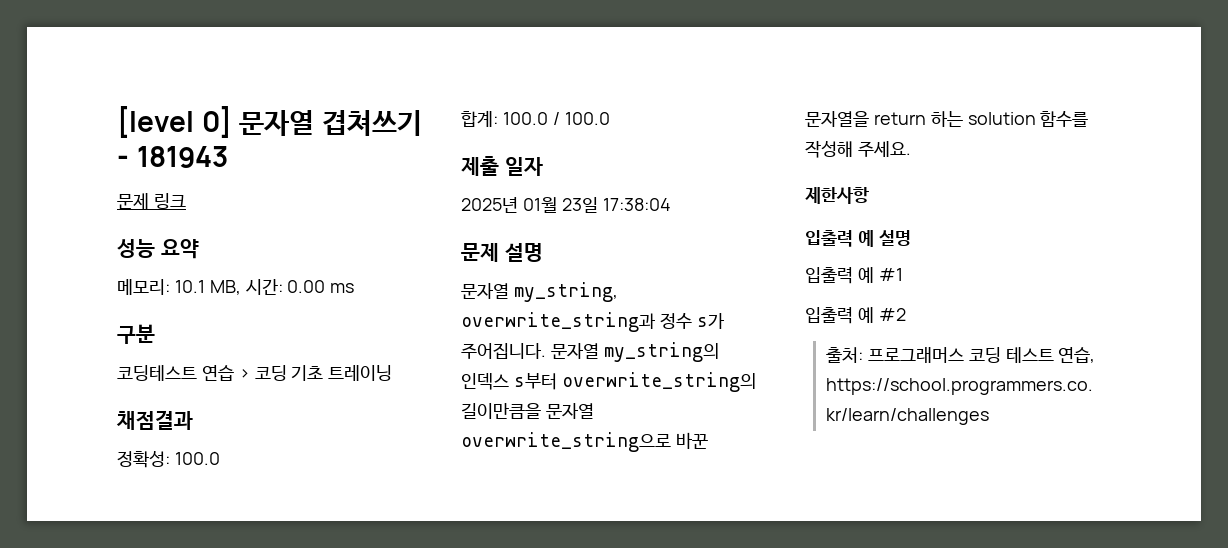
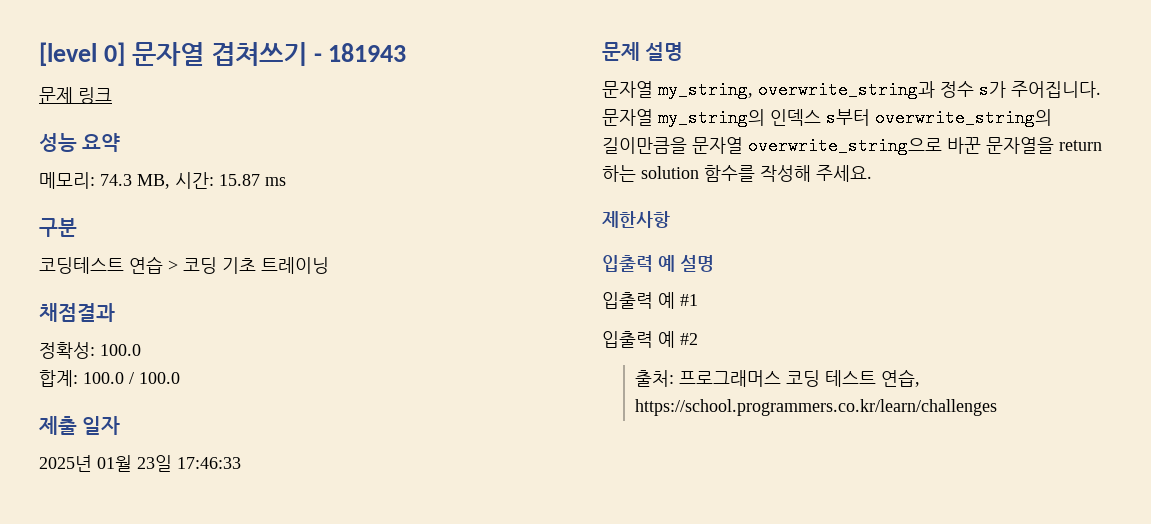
- 메모리: 10.1 MB, 시간: 0.00 ms
+ 메모리: 74.3 MB, 시간: 15.87 ms
- 2025년 01월 23일 17:38:04
+ 2025년 01월 23일 17:46:33

